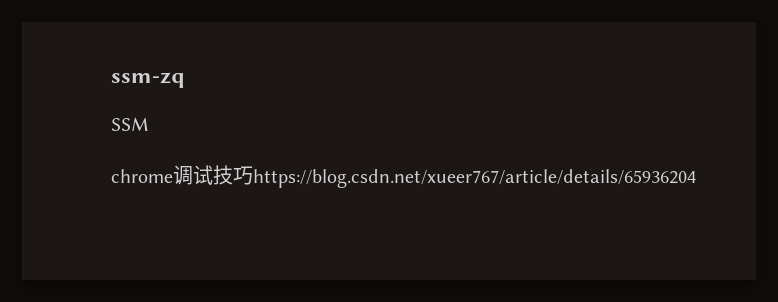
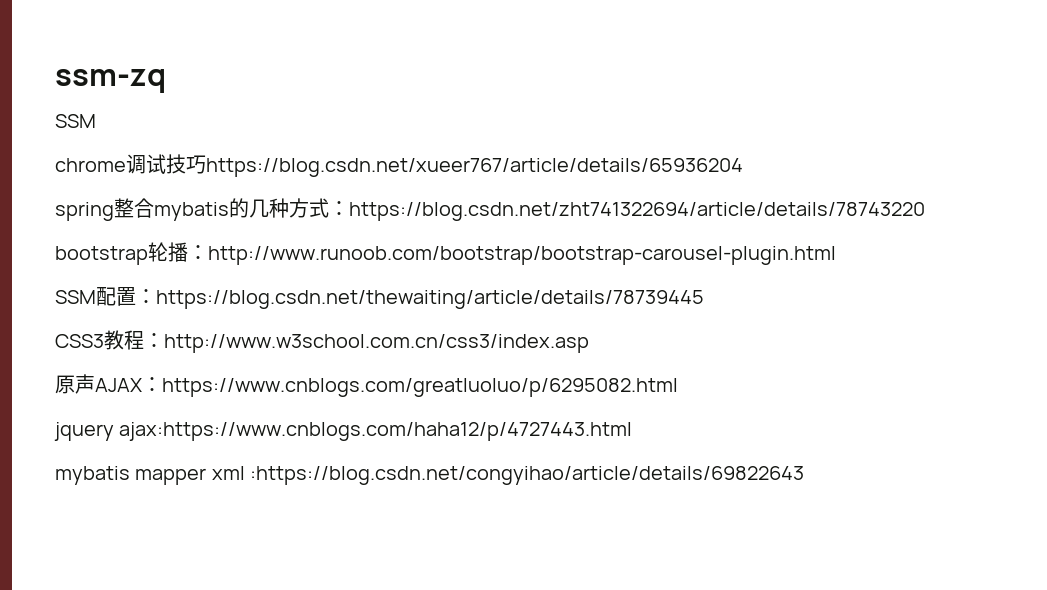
+ spring整合mybatis的几种方式：https://blog.csdn.net/zht741322694/article/details/78743220
+ bootstrap轮播：http://www.runoob.com/bootstrap/bootstrap-carousel-plugin.html
+ SSM配置：https://blog.csdn.net/thewaiting/article/details/78739445
+ CSS3教程：http://www.w3school.com.cn/css3/index.asp
+ 原声AJAX：https://www.cnblogs.com/greatluoluo/p/6295082.html
+ jquery ajax:https://www.cnblogs.com/haha12/p/4727443.html
+ mybatis mapper xml :https://blog.csdn.net/congyihao/article/details/69822643

